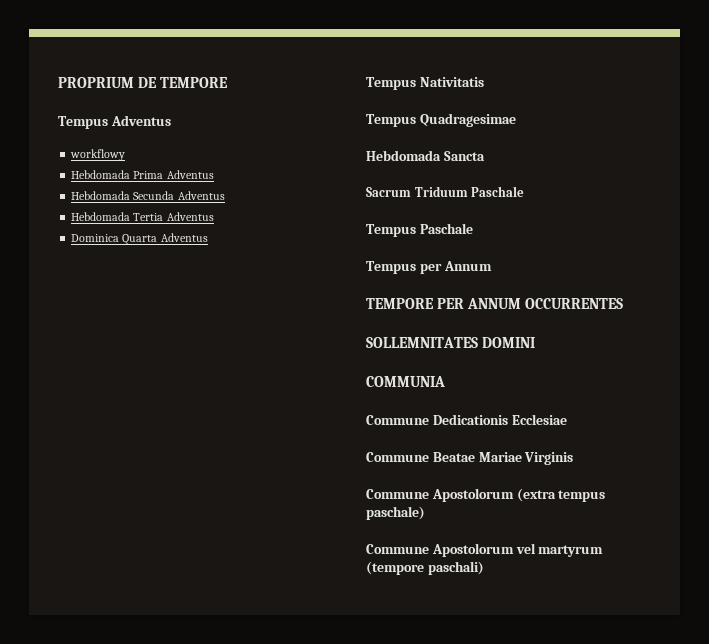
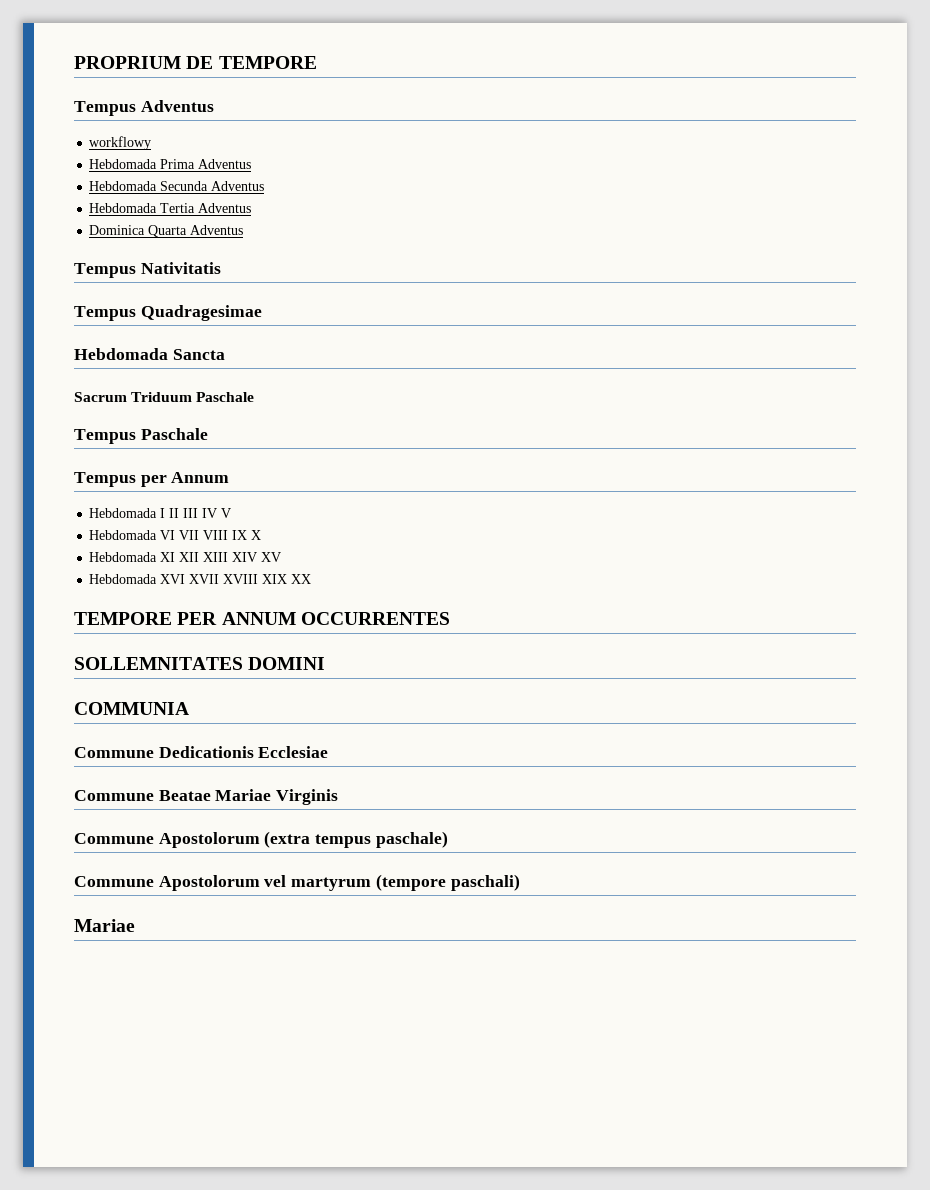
+ Hebdomada I II III IV V
+ Hebdomada VI VII VIII IX X
+ Hebdomada XI XII XIII XIV XV
+ Hebdomada XVI XVII XVIII XIX XX
  Commune Apostolorum vel martyrum (tempore paschali)
+ Mariae

